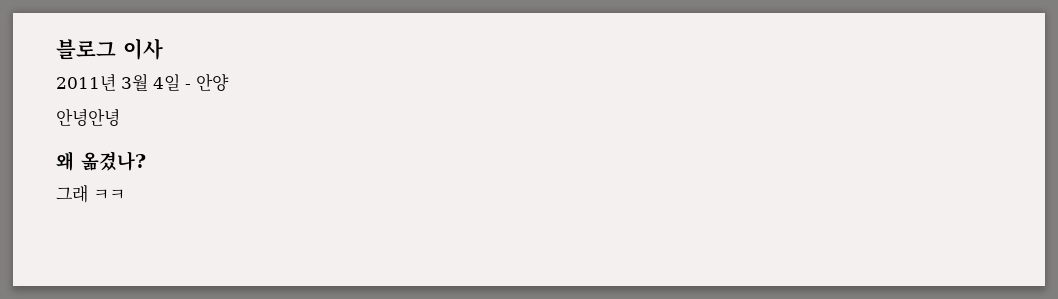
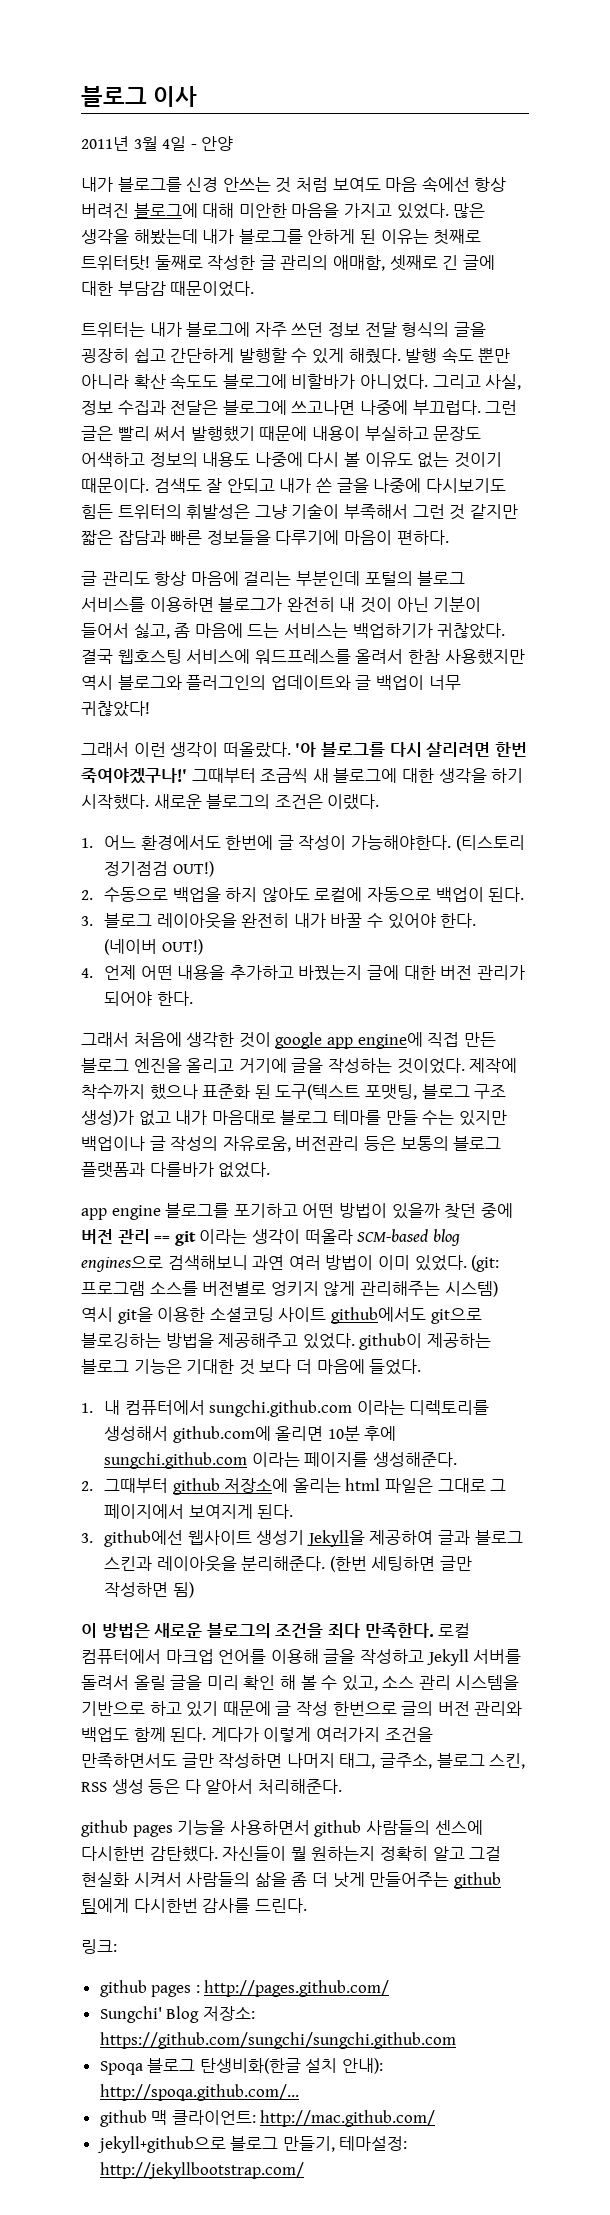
- 안녕안녕
- 왜 옮겼나?
- 그래 ㅋㅋ
+ 내가 블로그를 신경 안쓰는 것 처럼 보여도 마음 속에선 항상 버려진 블로그에 대해 미안한 마음을 가지고 있었다. 많은 생각을 해봤는데 내가 블로그를 안하게 된 이유는 첫째로 트위터탓! 둘째로 작성한 글 관리의 애매함, 셋째로 긴 글에 대한 부담감 때문이었다.
+ 트위터는 내가 블로그에 자주 쓰던 정보 전달 형식의 글을 굉장히 쉽고 간단하게 발행할 수 있게 해줬다. 발행 속도 뿐만 아니라 확산 속도도 블로그에 비할바가 아니었다. 그리고 사실, 정보 수집과 전달은 블로그에 쓰고나면 나중에 부끄럽다. 그런 글은 빨리 써서 발행했기 때문에 내용이 부실하고 문장도 어색하고 정보의 내용도 나중에 다시 볼 이유도 없는 것이기 때문이다. 검색도 잘 안되고 내가 쓴 글을 나중에 다시보기도 힘든 트위터의 휘발성은 그냥 기술이 부족해서 그런 것 같지만 짧은 잡담과 빠른 정보들을 다루기에 마음이 편하다.
+ 글 관리도 항상 마음에 걸리는 부분인데 포털의 블로그 서비스를 이용하면 블로그가 완전히 내 것이 아닌 기분이 들어서 싫고, 좀 마음에 드는 서비스는 백업하기가 귀찮았다. 결국 웹호스팅 서비스에 워드프레스를 올려서 한참 사용했지만 역시 블로그와 플러그인의 업데이트와 글 백업이 너무 귀찮았다!
+ 그래서 이런 생각이 떠올랐다. '아 블로그를 다시 살리려면 한번 죽여야겠구나!' 그때부터 조금씩 새 블로그에 대한 생각을 하기 시작했다. 새로운 블로그의 조건은 이랬다.
+ 1. 어느 환경에서도 한번에 글 작성이 가능해야한다. (티스토리 정기점검 OUT!)
+ 2. 수동으로 백업을 하지 않아도 로컬에 자동으로 백업이 된다.
+ 3. 블로그 레이아웃을 완전히 내가 바꿀 수 있어야 한다. (네이버 OUT!)
+ 4. 언제 어떤 내용을 추가하고 바꿨는지 글에 대한 버전 관리가 되어야 한다.
+ 그래서 처음에 생각한 것이 google app engine에 직접 만든 블로그 엔진을 올리고 거기에 글을 작성하는 것이었다. 제작에 착수까지 했으나 표준화 된 도구(텍스트 포맷팅, 블로그 구조 생성)가 없고 내가 마음대로 블로그 테마를 만들 수는 있지만 백업이나 글 작성의 자유로움, 버전관리 등은 보통의 블로그 플랫폼과 다를바가 없었다.
+ app engine 블로그를 포기하고 어떤 방법이 있을까 찾던 중에 버전 관리 == git 이라는 생각이 떠올라 SCM-based blog engines으로 검색해보니 과연 여러 방법이 이미 있었다. (git: 프로그램 소스를 버전별로 엉키지 않게 관리해주는 시스템) 역시 git을 이용한 소셜코딩 사이트 github에서도 git으로 블로깅하는 방법을 제공해주고 있었다. github이 제공하는 블로그 기능은 기대한 것 보다 더 마음에 들었다.
+ 1. 내 컴퓨터에서 sungchi.github.com 이라는 디렉토리를 생성해서 github.com에 올리면 10분 후에 sungchi.github.com 이라는 페이지를 생성해준다.
+ 2. 그때부터 github 저장소에 올리는 html 파일은 그대로 그 페이지에서 보여지게 된다.
+ 3. github에선 웹사이트 생성기 Jekyll을 제공하여 글과 블로그 스킨과 레이아웃을 분리해준다. (한번 세팅하면 글만 작성하면 됨)
+ 이 방법은 새로운 블로그의 조건을 죄다 만족한다. 로컬 컴퓨터에서 마크업 언어를 이용해 글을 작성하고 Jekyll 서버를 돌려서 올릴 글을 미리 확인 해 볼 수 있고, 소스 관리 시스템을 기반으로 하고 있기 때문에 글 작성 한번으로 글의 버전 관리와 백업도 함께 된다. 게다가 이렇게 여러가지 조건을 만족하면서도 글만 작성하면 나머지 태그, 글주소, 블로그 스킨, RSS 생성 등은 다 알아서 처리해준다.
+ github pages 기능을 사용하면서 github 사람들의 센스에 다시한번 감탄했다. 자신들이 뭘 원하는지 정확히 알고 그걸 현실화 시켜서 사람들의 삶을 좀 더 낫게 만들어주는 github 팀에게 다시한번 감사를 드린다.
+ 링크:
+ github pages : http://pages.github.com/
+ Sungchi' Blog 저장소: https://github.com/sungchi/sungchi.github.com
+ Spoqa 블로그 탄생비화(한글 설치 안내): http://spoqa.github.com/...
+ github 맥 클라이언트: http://mac.github.com/
+ jekyll+github으로 블로그 만들기, 테마설정: http://jekyllbootstrap.com/

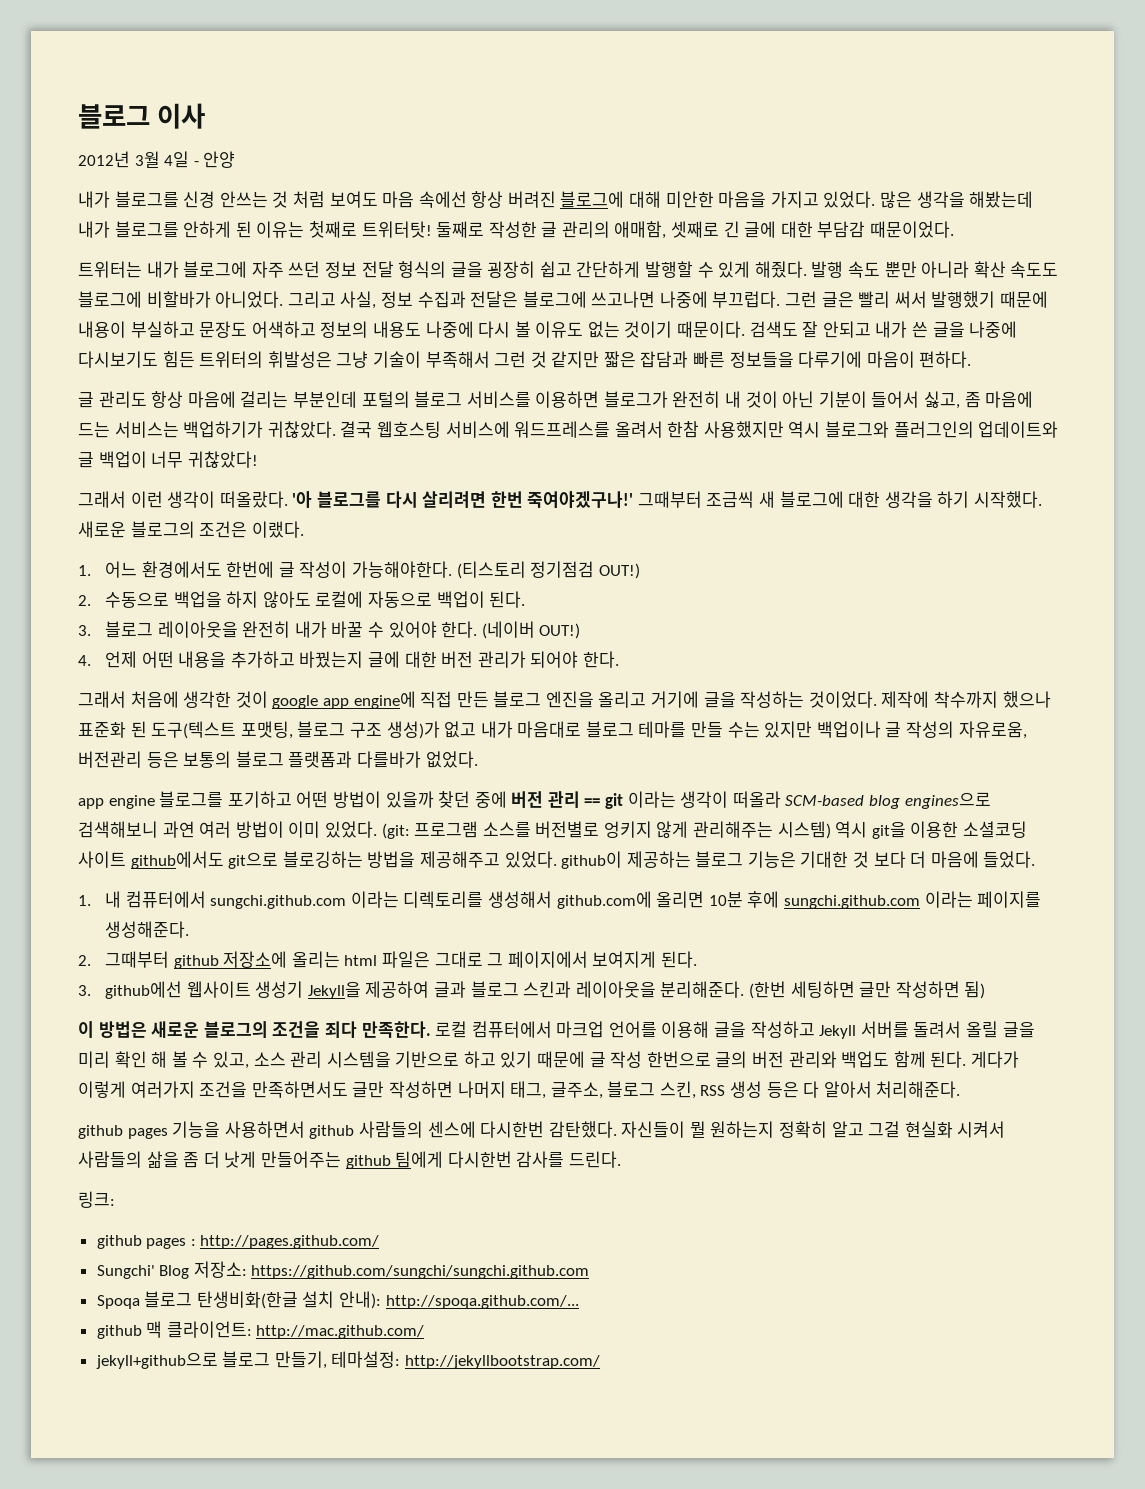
- 2011년 3월 4일 - 안양
+ 2012년 3월 4일 - 안양

